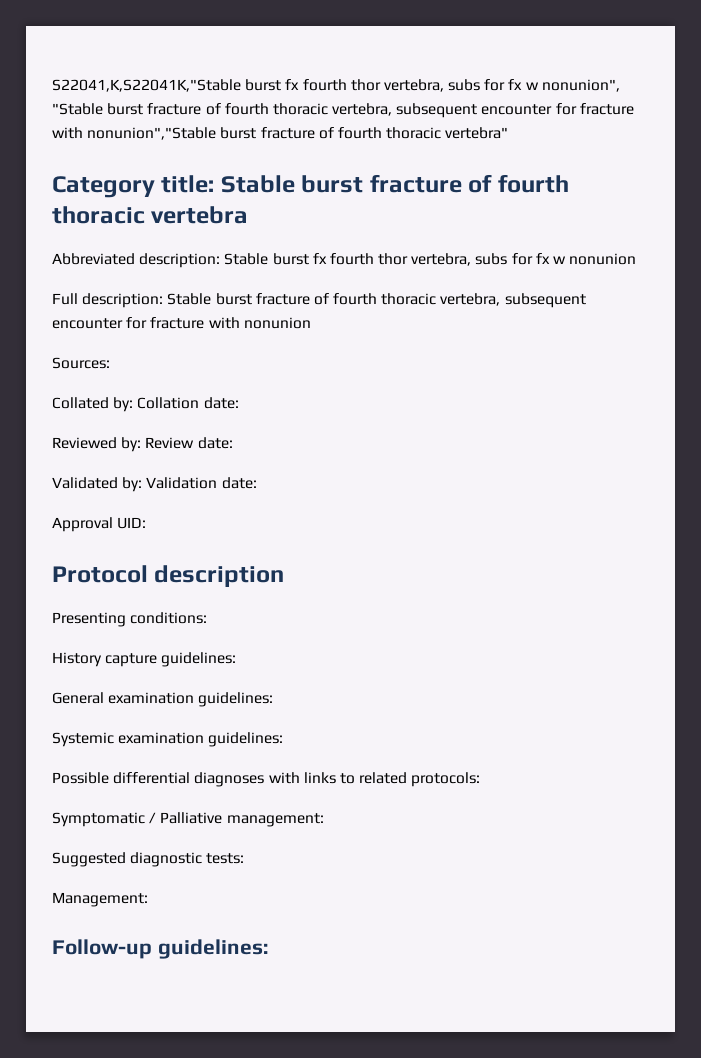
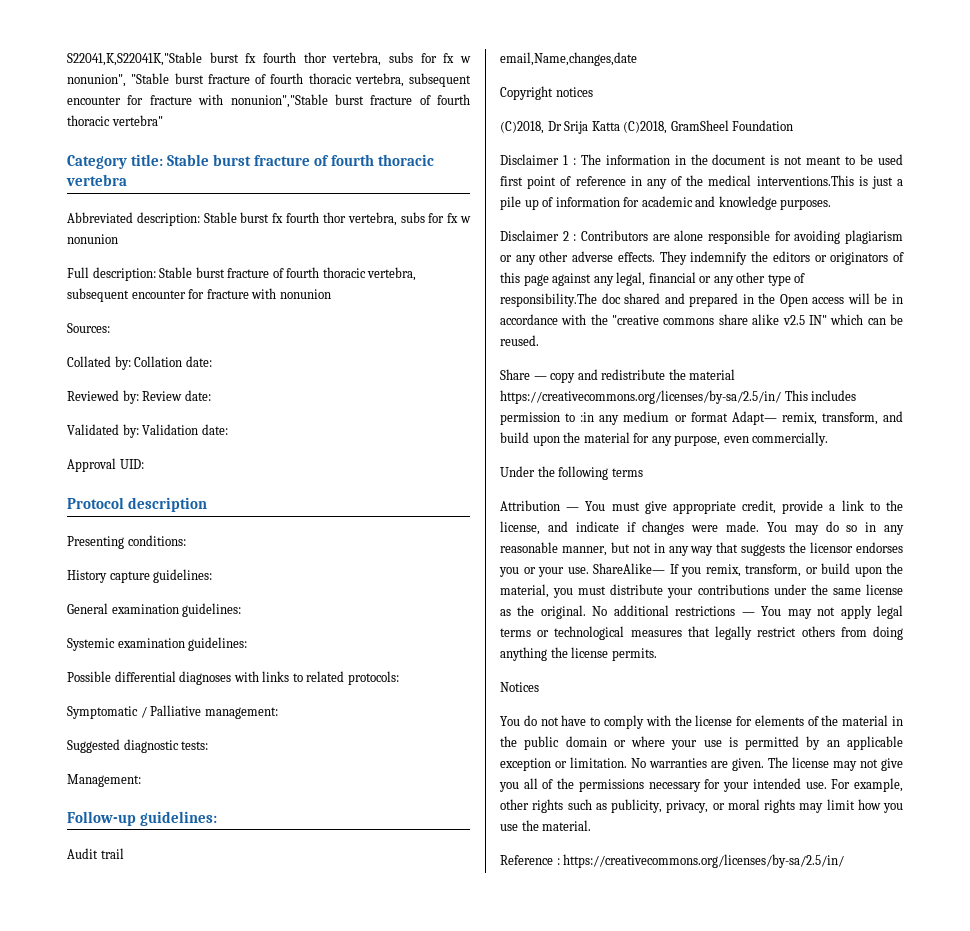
+ Audit trail
+ email,Name,changes,date
+ Copyright notices
+ (C)2018, Dr Srija Katta (C)2018, GramSheel Foundation
+ Disclaimer 1 : The information in the document is not meant to be used first point of reference in any of the medical interventions.This is just a pile up of information for academic and knowledge purposes.
+ Disclaimer 2 : Contributors are alone responsible for avoiding plagiarism or any other adverse effects. They indemnify the editors or originators of this page against any legal, financial or any other type of responsibility.The doc shared and prepared in the Open access will be in accordance with the "creative commons share alike v2.5 IN" which can be reused.
+ Share — copy and redistribute the material https://creativecommons.org/licenses/by-sa/2.5/in/ This includes permission to :in any medium or format Adapt— remix, transform, and build upon the material for any purpose, even commercially.
+ Under the following terms
+ Attribution — You must give appropriate credit, provide a link to the license, and indicate if changes were made. You may do so in any reasonable manner, but not in any way that suggests the licensor endorses you or your use. ShareAlike— If you remix, transform, or build upon the material, you must distribute your contributions under the same license as the original. No additional restrictions — You may not apply legal terms or technological measures that legally restrict others from doing anything the license permits.
+ Notices
+ You do not have to comply with the license for elements of the material in the public domain or where your use is permitted by an applicable exception or limitation. No warranties are given. The license may not give you all of the permissions necessary for your intended use. For example, other rights such as publicity, privacy, or moral rights may limit how you use the material.
+ Reference : https://creativecommons.org/licenses/by-sa/2.5/in/

